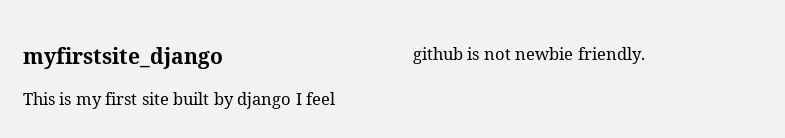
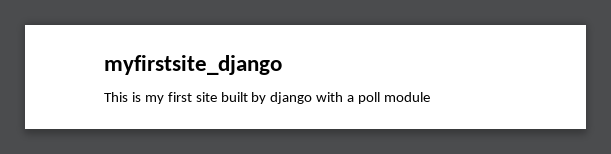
- This is my first site built by django I feel github is not newbie friendly.
+ This is my first site built by django with a poll module

